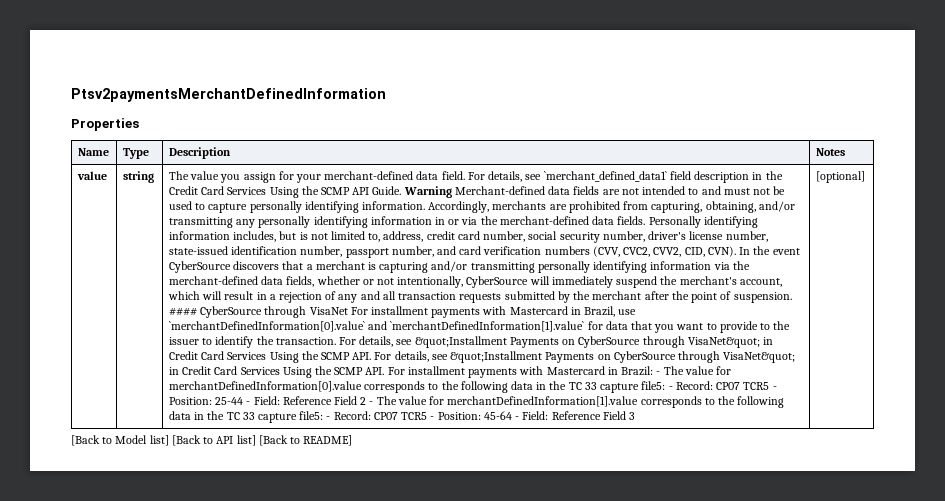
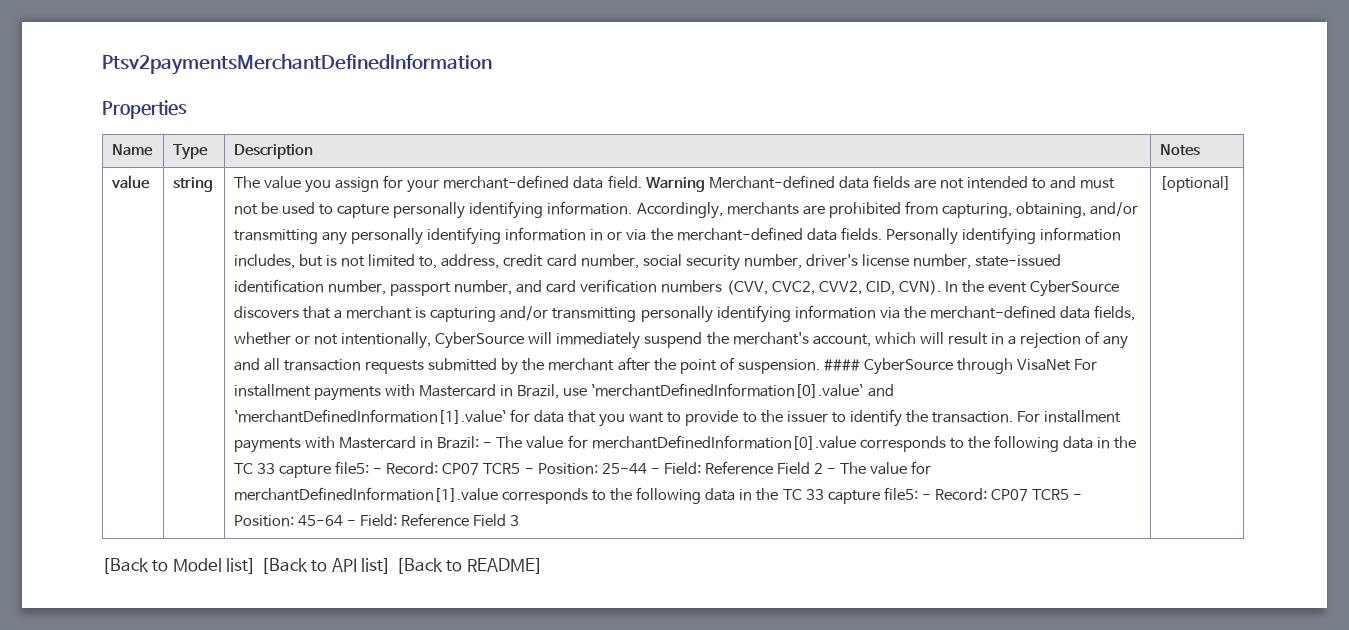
- For details, see `merchant_defined_data1` field description in the Credit Card Services Using the SCMP API Guide.
- For details, see &quot;Installment Payments on CyberSource through VisaNet&quot; in Credit Card Services Using the SCMP API. For details, see &quot;Installment Payments on CyberSource through VisaNet&quot; in Credit Card Services Using the SCMP API. For installment payments with Mastercard in Brazil:
+ For installment payments with Mastercard in Brazil:

